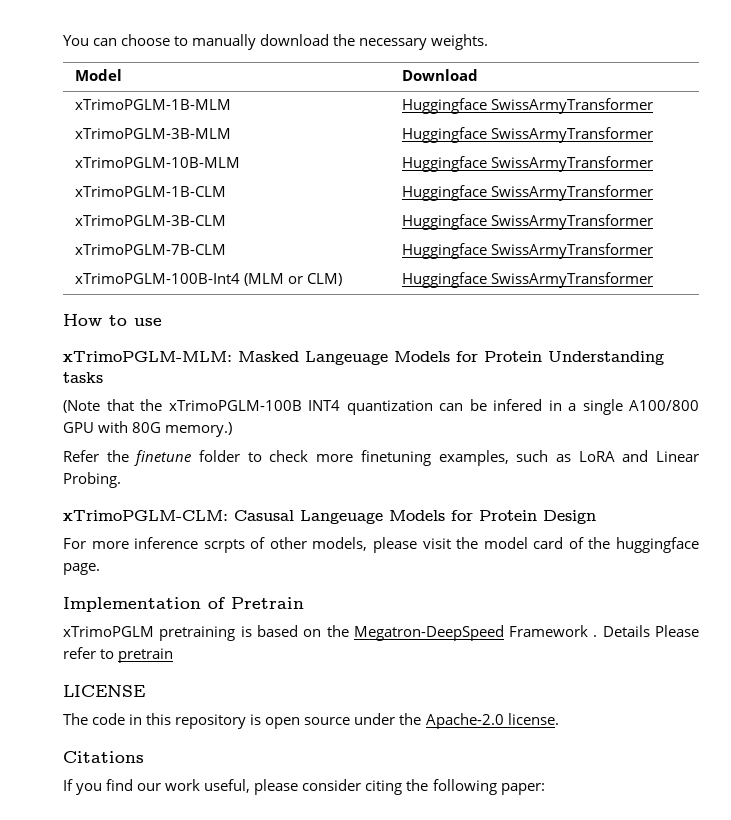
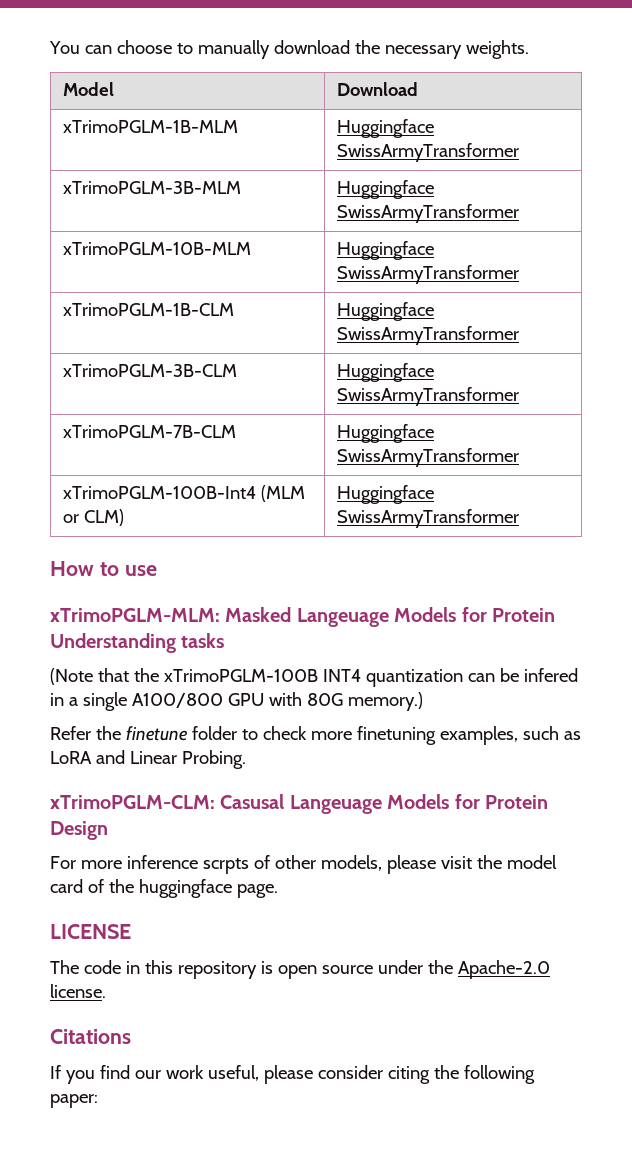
- Implementation of Pretrain
- xTrimoPGLM pretraining is based on the Megatron-DeepSpeed Framework . Details Please refer to pretrain

